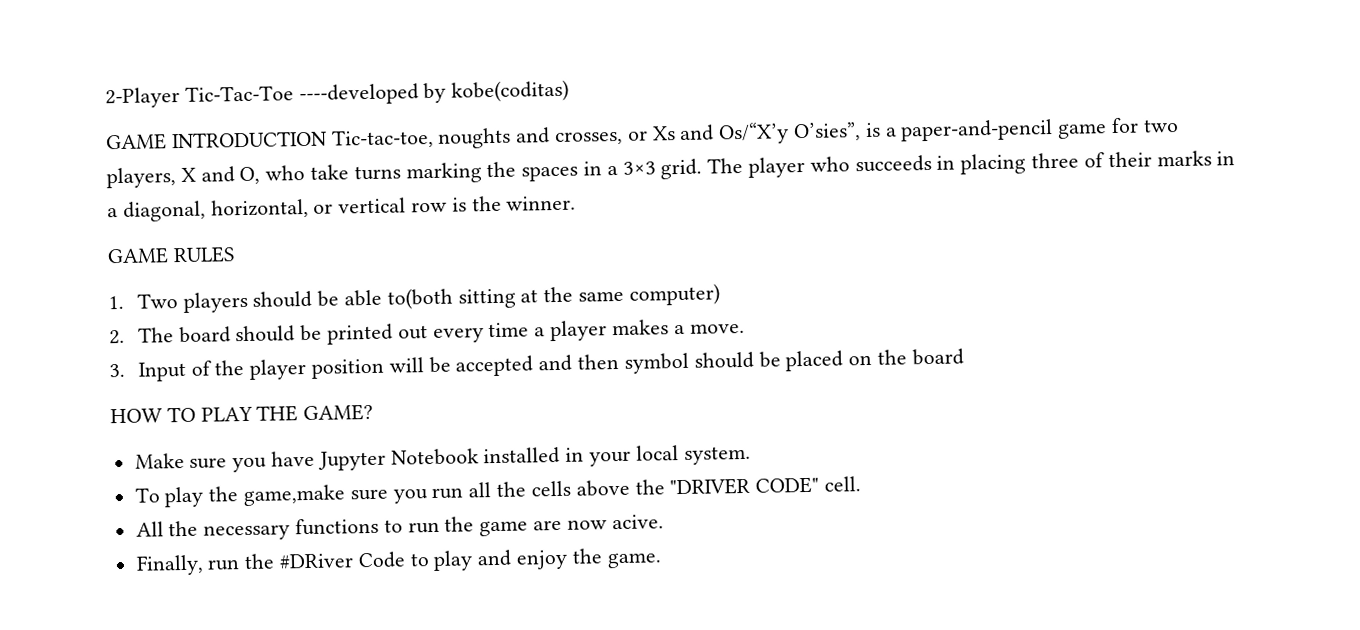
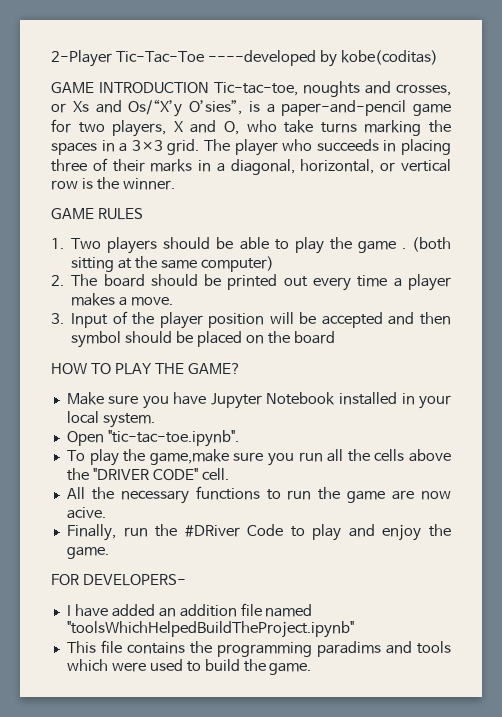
- 1. Two players should be able to(both sitting at the same computer)
+ 1. Two players should be able to play the game . (both sitting at the same computer)
+ Open "tic-tac-toe.ipynb".
+ FOR DEVELOPERS-
+ I have added an addition file named "toolsWhichHelpedBuildTheProject.ipynb"
+ This file contains the programming paradims and tools which were used to build the game.

